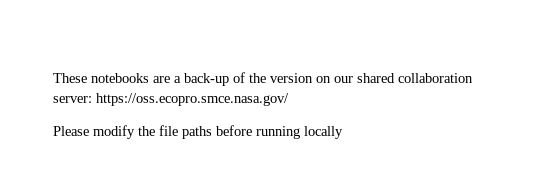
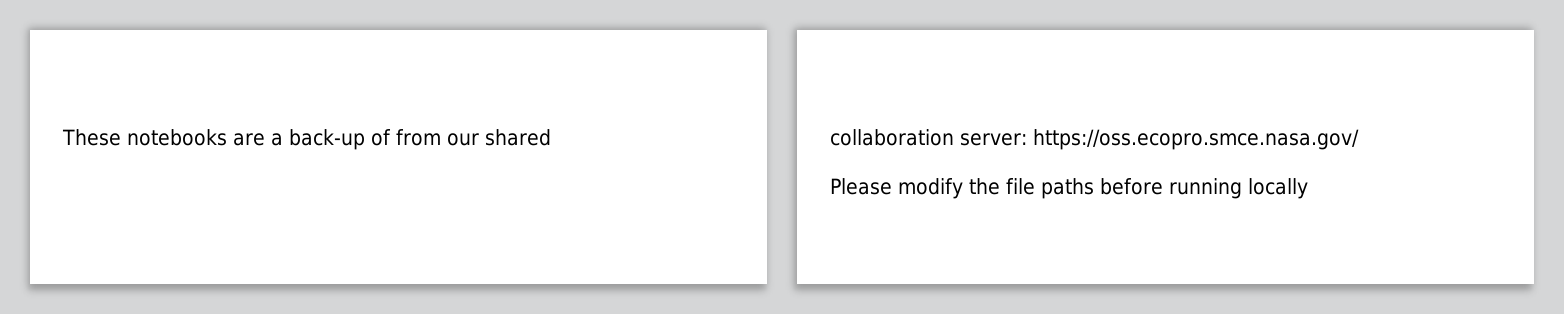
- These notebooks are a back-up of the version on our shared collaboration server: https://oss.ecopro.smce.nasa.gov/
+ These notebooks are a back-up of from our shared collaboration server: https://oss.ecopro.smce.nasa.gov/

